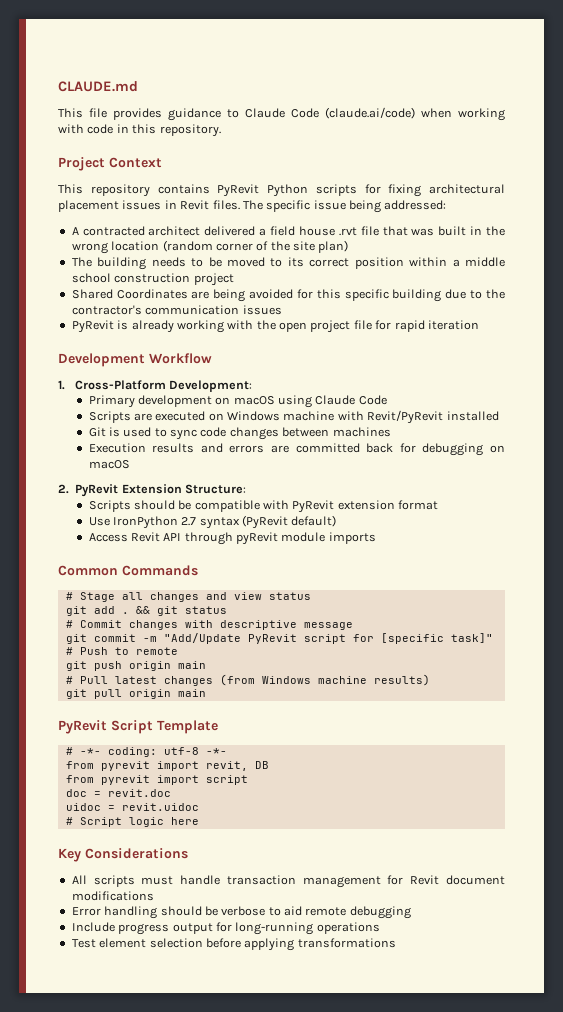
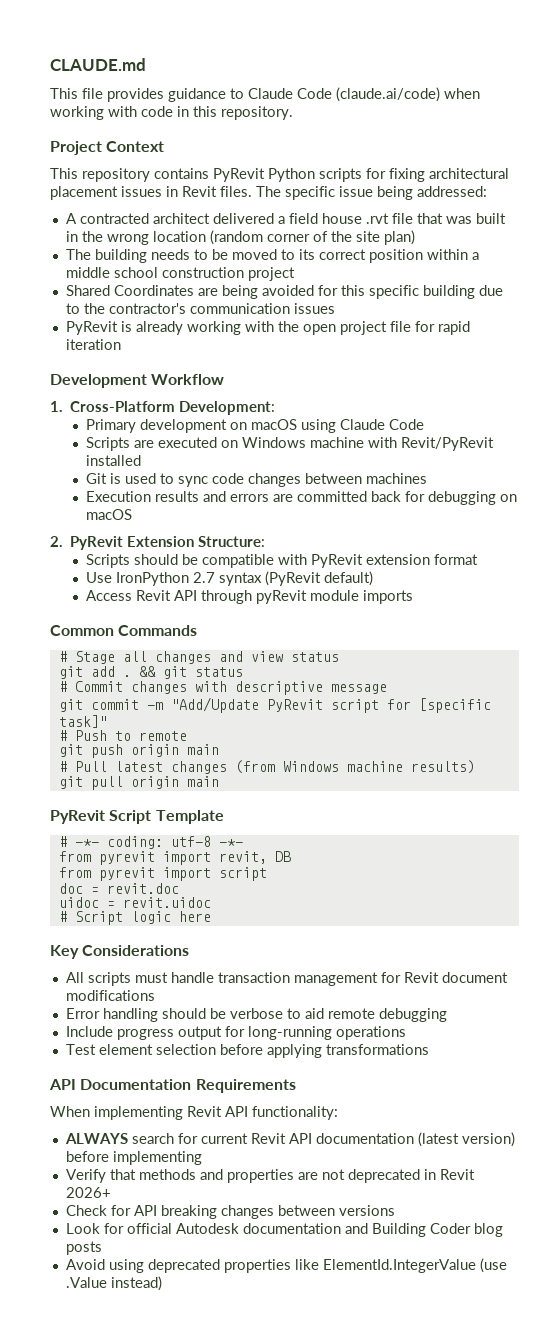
+ API Documentation Requirements
+ When implementing Revit API functionality:
+ ALWAYS search for current Revit API documentation (latest version) before implementing
+ Verify that methods and properties are not deprecated in Revit 2026+
+ Check for API breaking changes between versions
+ Look for official Autodesk documentation and Building Coder blog posts
+ Avoid using deprecated properties like ElementId.IntegerValue (use .Value instead)

